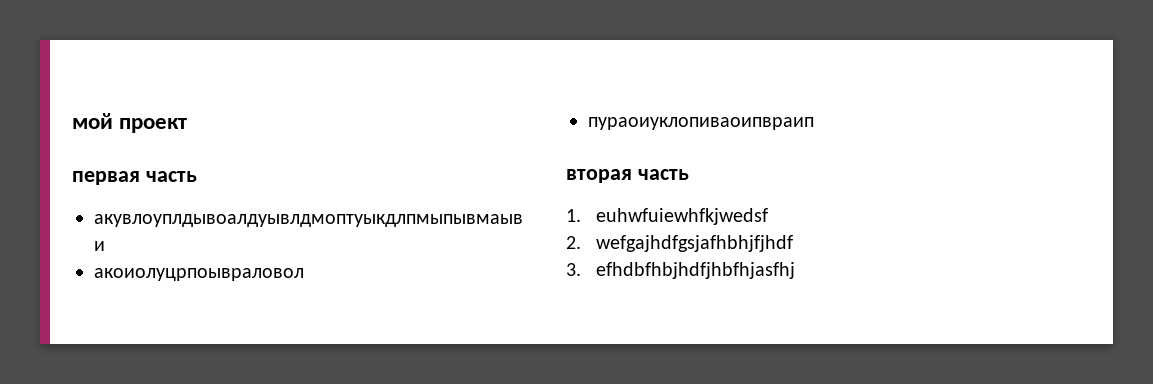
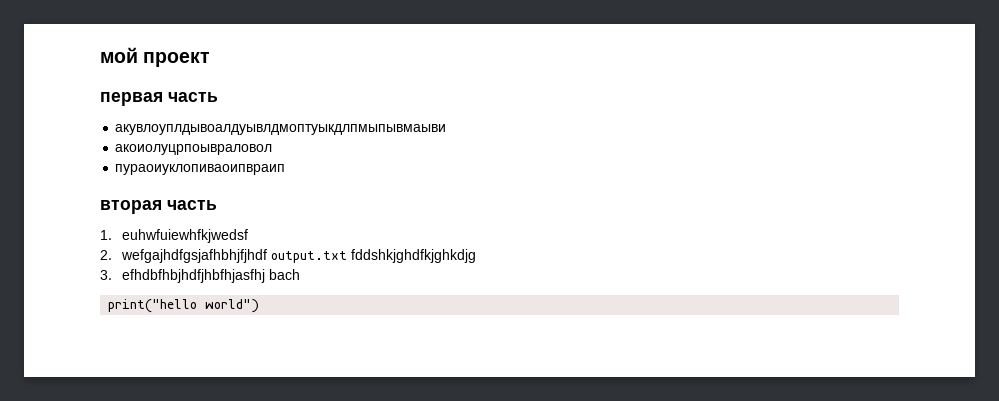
- 2. wefgajhdfgsjafhbhjfjhdf
+ 2. wefgajhdfgsjafhbhjfjhdf output.txt fddshkjghdfkjghkdjg
- 3. efhdbfhbjhdfjhbfhjasfhj
+ 3. efhdbfhbjhdfjhbfhjasfhj bach
+ print("hello world")

